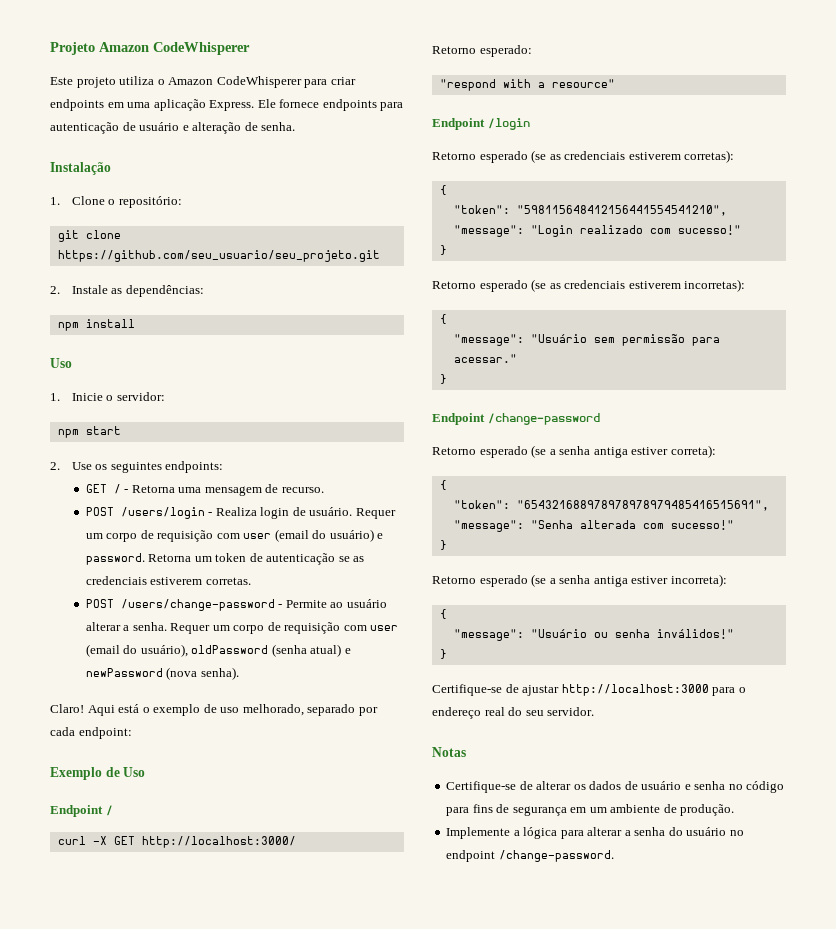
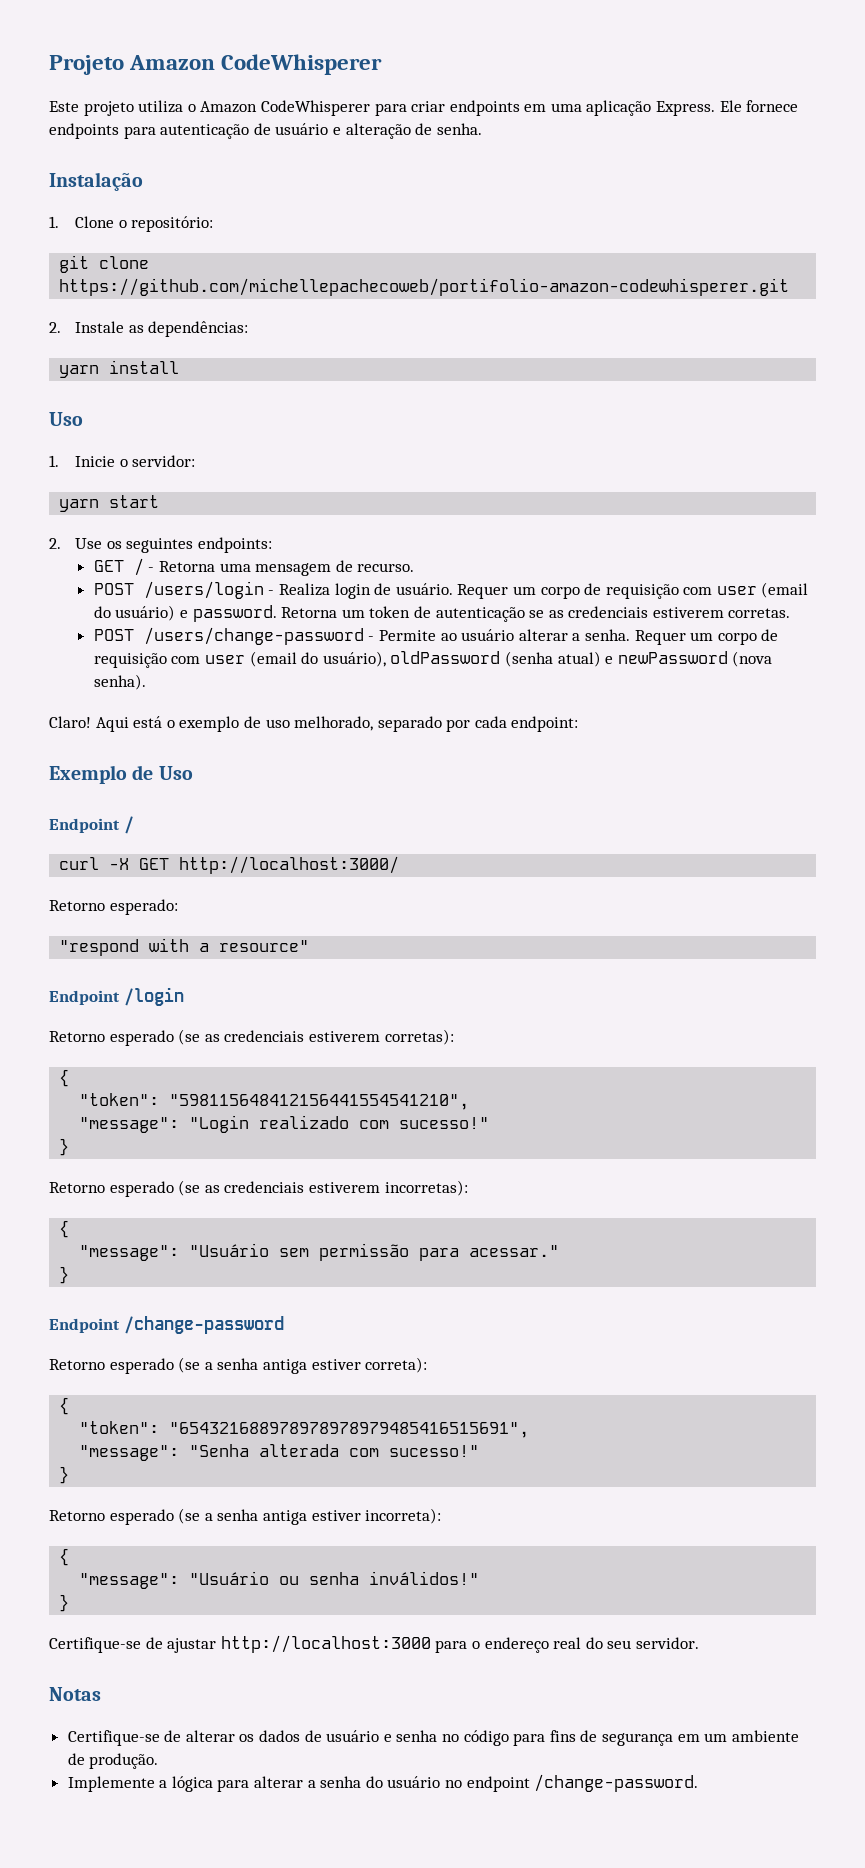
- git clone https://github.com/seu_usuario/seu_projeto.git
+ git clone https://github.com/michellepachecoweb/portifolio-amazon-codewhisperer.git
- npm install
+ yarn install
- npm start
+ yarn start

